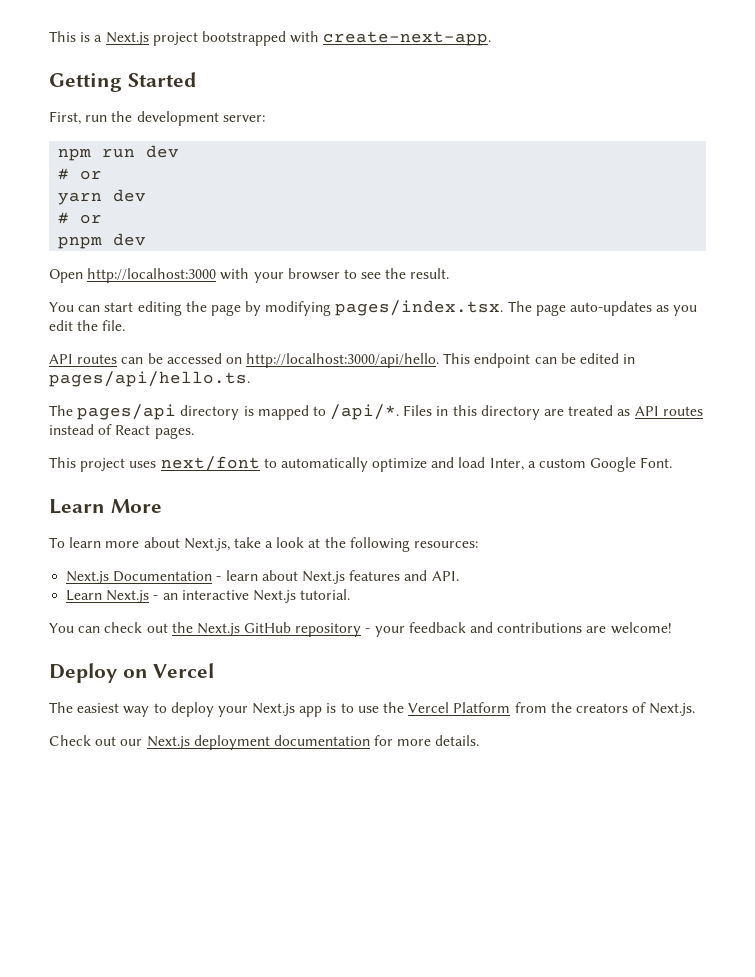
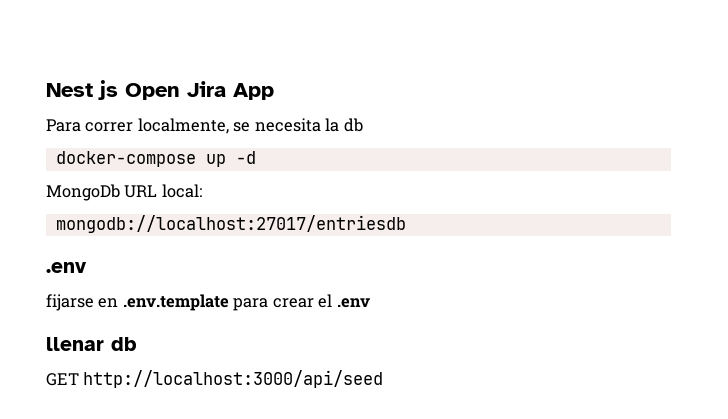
- This is a Next.js project bootstrapped with create-next-app.
- Getting Started
- First, run the development server:
- npm run dev
- # or
- yarn dev
- # or
- pnpm dev
- Open http://localhost:3000 with your browser to see the result.
- You can start editing the page by modifying pages/index.tsx. The page auto-updates as you edit the file.
- API routes can be accessed on http://localhost:3000/api/hello. This endpoint can be edited in pages/api/hello.ts.
- The pages/api directory is mapped to /api/*. Files in this directory are treated as API routes instead of React pages.
- This project uses next/font to automatically optimize and load Inter, a custom Google Font.
- Learn More
- To learn more about Next.js, take a look at the following resources:
- Next.js Documentation - learn about Next.js features and API.
- Learn Next.js - an interactive Next.js tutorial.
- You can check out the Next.js GitHub repository - your feedback and contributions are welcome!
- Deploy on Vercel
- The easiest way to deploy your Next.js app is to use the Vercel Platform from the creators of Next.js.
- Check out our Next.js deployment documentation for more details.
+ Nest js Open Jira App
+ Para correr localmente, se necesita la db
+ docker-compose up -d
+ MongoDb URL local:
+ mongodb://localhost:27017/entriesdb
+ .env
+ fijarse en .env.template para crear el .env
+ llenar db
+ GET http://localhost:3000/api/seed

